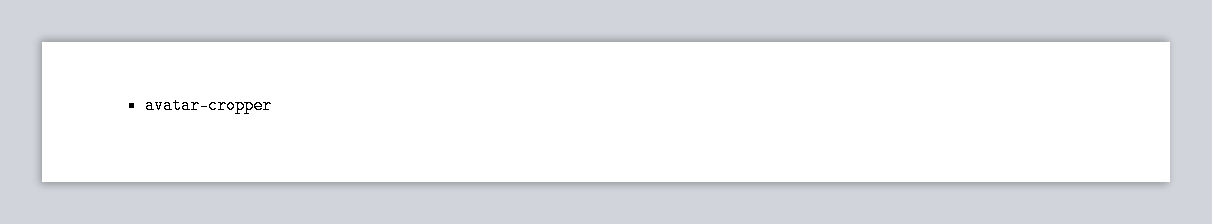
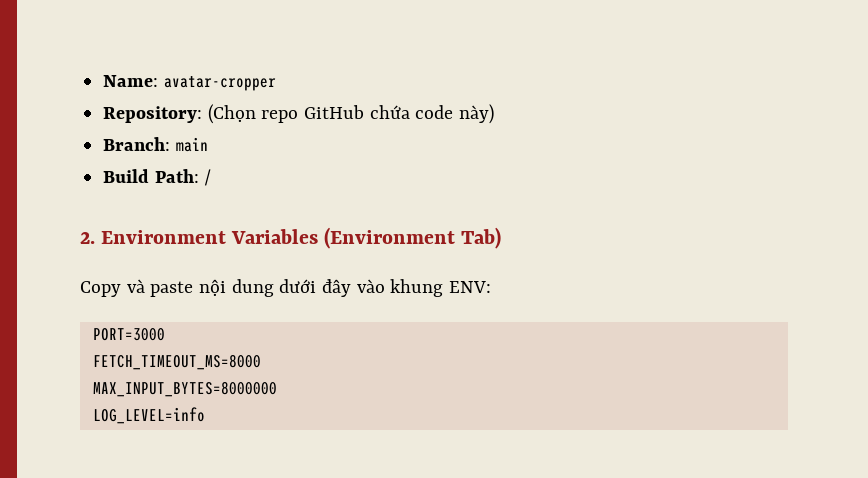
- avatar-cropper
+ Name: avatar-cropper
+ Repository: (Chọn repo GitHub chứa code này)
+ Branch: main
+ Build Path: /
+ 2. Environment Variables (Environment Tab)
+ Copy và paste nội dung dưới đây vào khung ENV:
+ PORT=3000
+ FETCH_TIMEOUT_MS=8000
+ MAX_INPUT_BYTES=8000000
+ LOG_LEVEL=info

